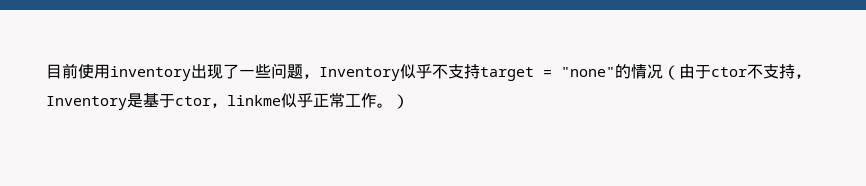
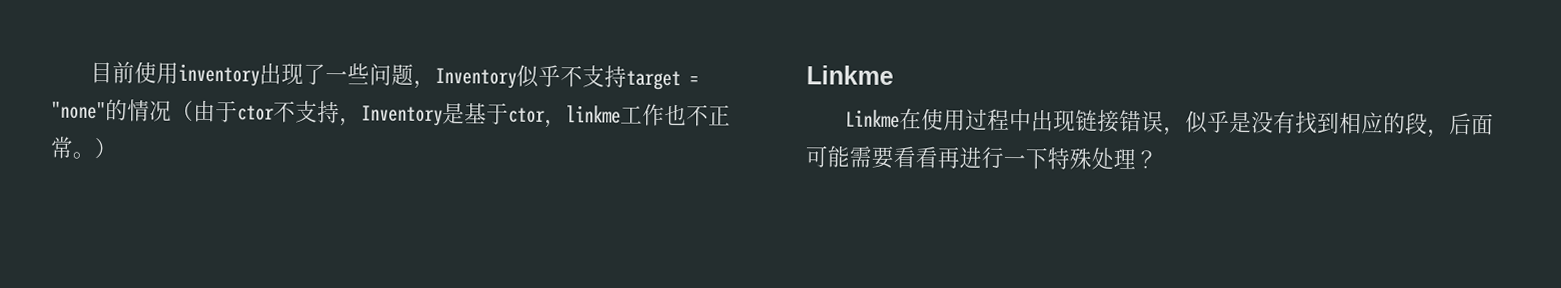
- 目前使用inventory出现了一些问题，Inventory似乎不支持target = "none"的情况（由于ctor不支持，Inventory是基于ctor，linkme似乎正常工作。）
+ 目前使用inventory出现了一些问题，Inventory似乎不支持target = "none"的情况（由于ctor不支持，Inventory是基于ctor，linkme工作也不正常。）
+ Linkme
+ Linkme在使用过程中出现链接错误，似乎是没有找到相应的段，后面可能需要看看再进行一下特殊处理？

